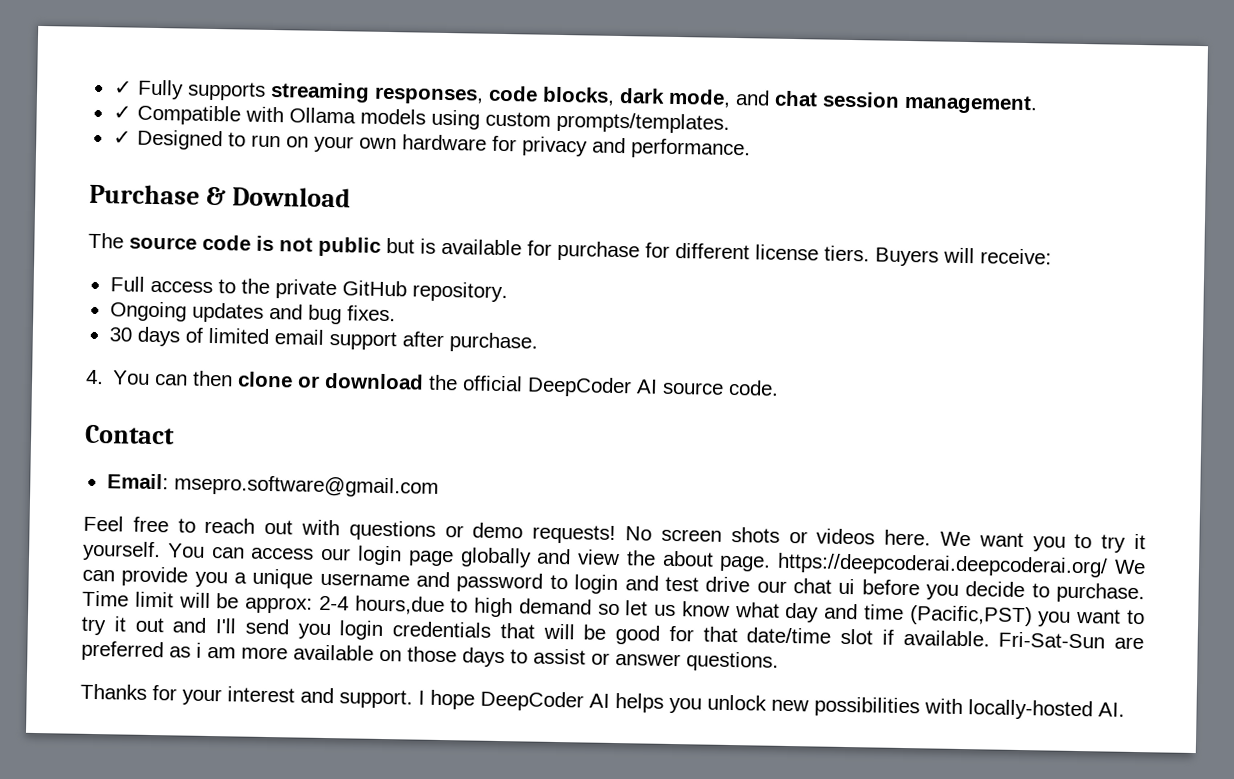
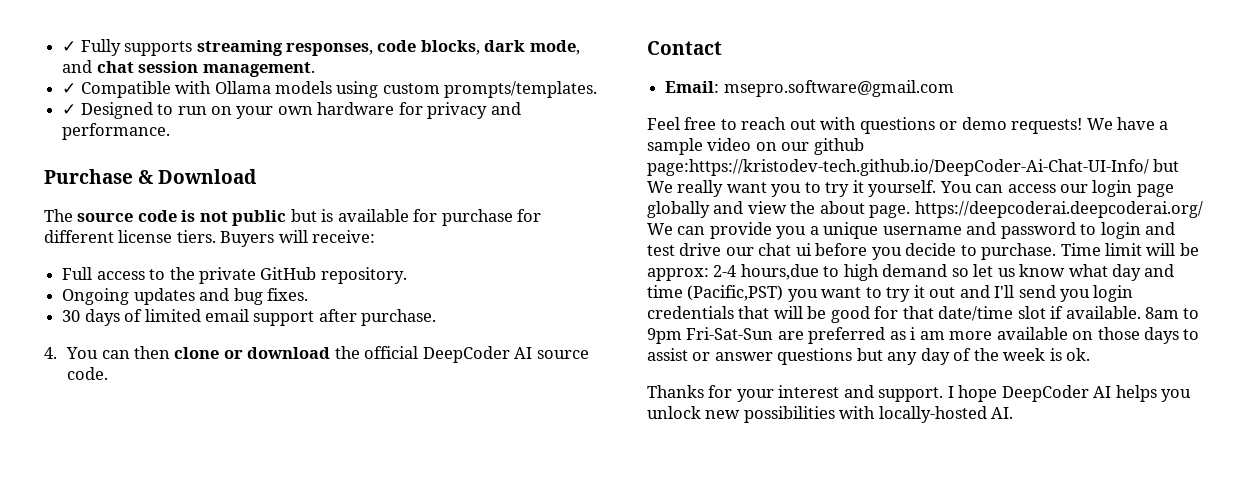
- No screen shots or videos here. We want you to try it yourself.
+ We have a sample video on our github page:https://kristodev-tech.github.io/DeepCoder-Ai-Chat-UI-Info/ but We really want you to try it yourself.
- Fri-Sat-Sun are preferred as i am more available on those days to assist or answer questions.
+ 8am to 9pm Fri-Sat-Sun are preferred as i am more available on those days to assist or answer questions but any day of the week is ok.

